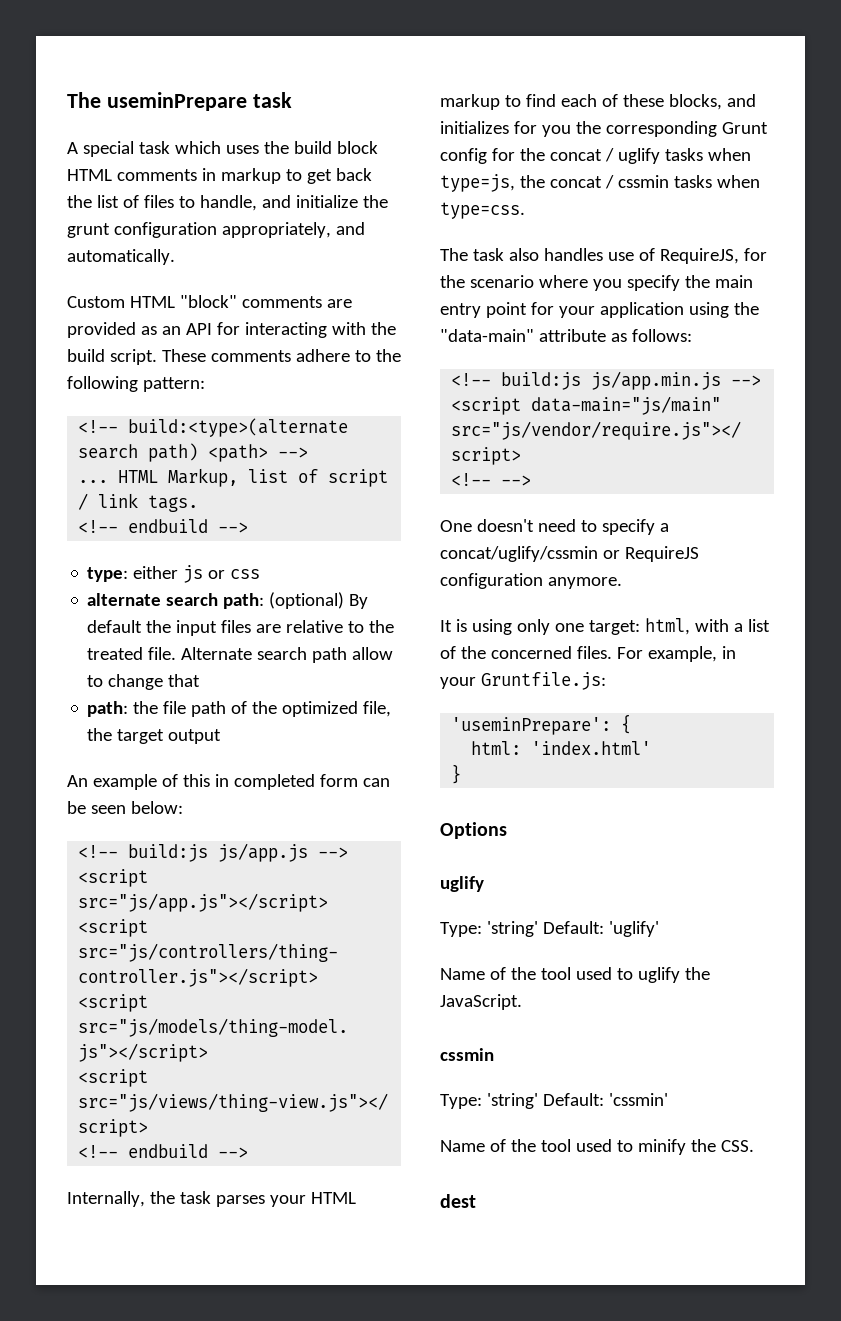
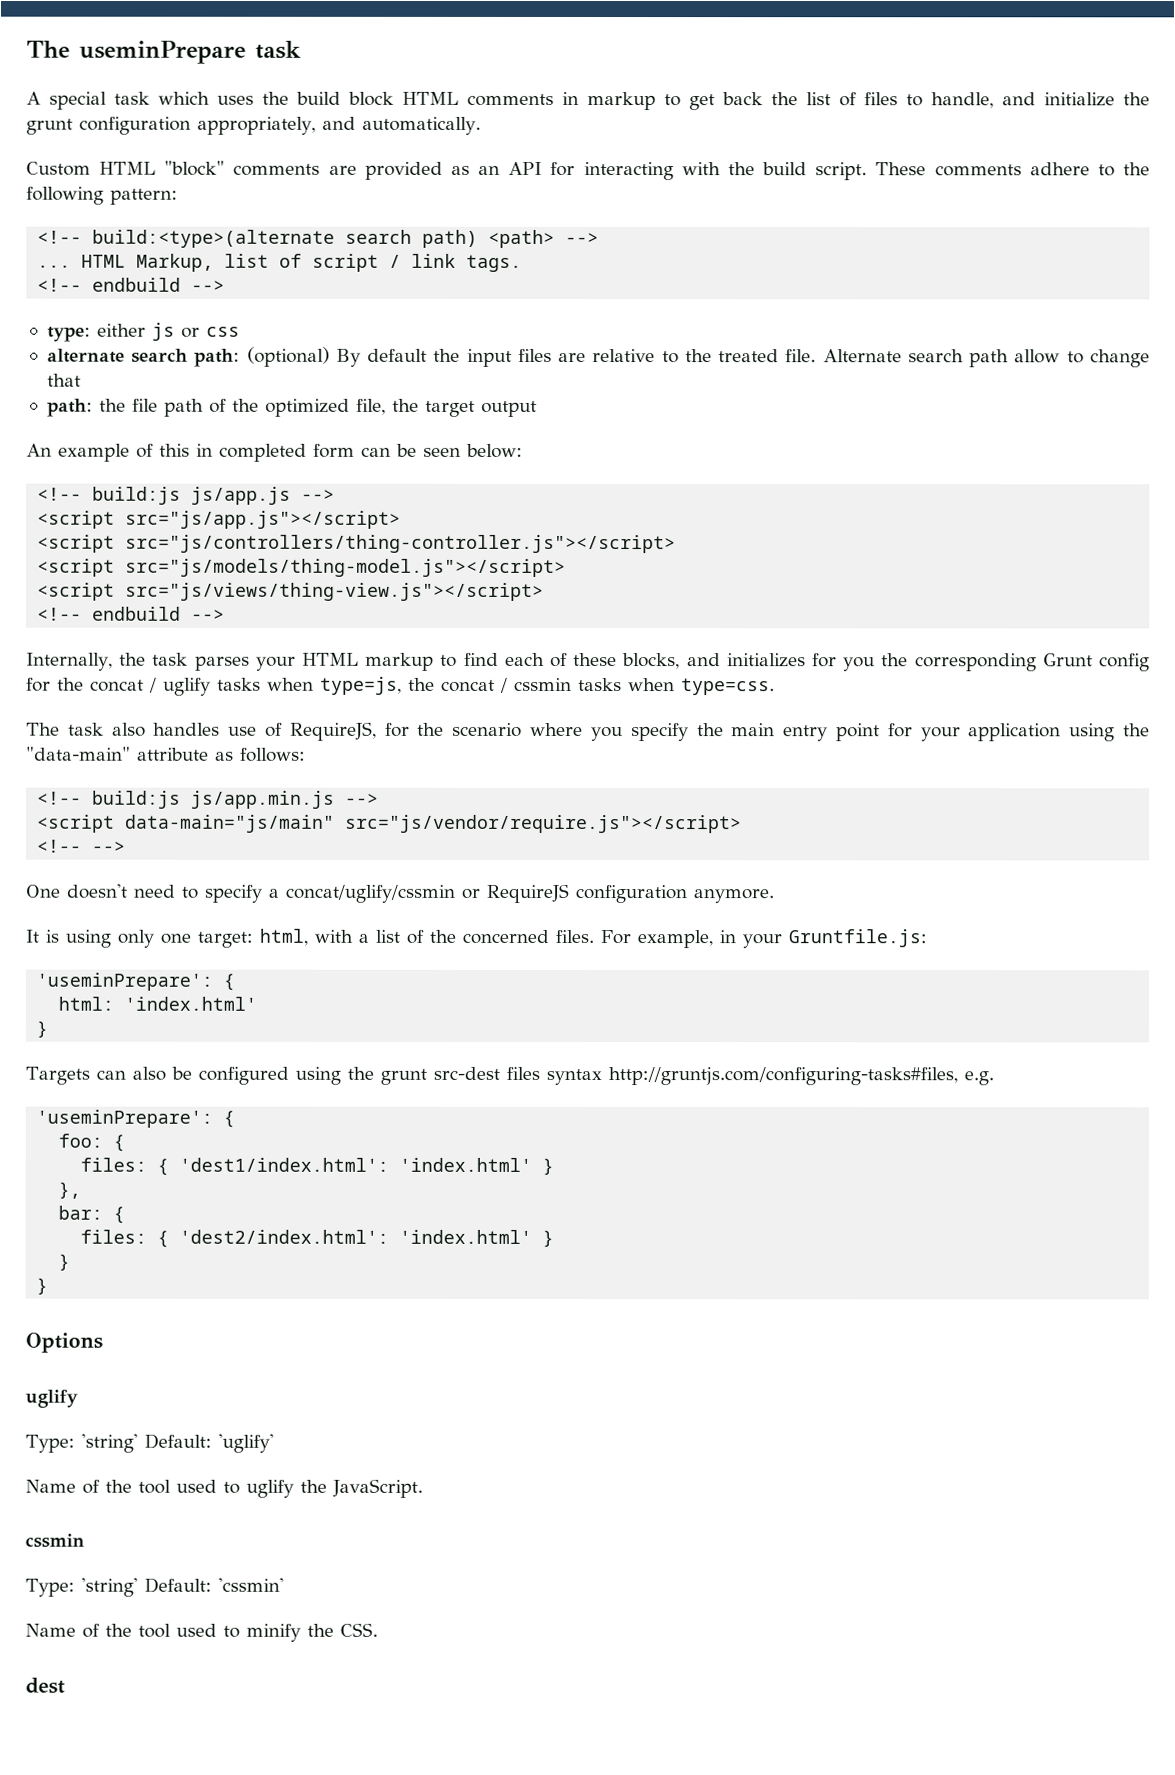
+ Targets can also be configured using the grunt src-dest files syntax http://gruntjs.com/configuring-tasks#files, e.g.
+ 'useminPrepare': {
+ foo: {
+ files: { 'dest1/index.html': 'index.html' }
+ },
+ bar: {
+ files: { 'dest2/index.html': 'index.html' }
+ }
+ }

